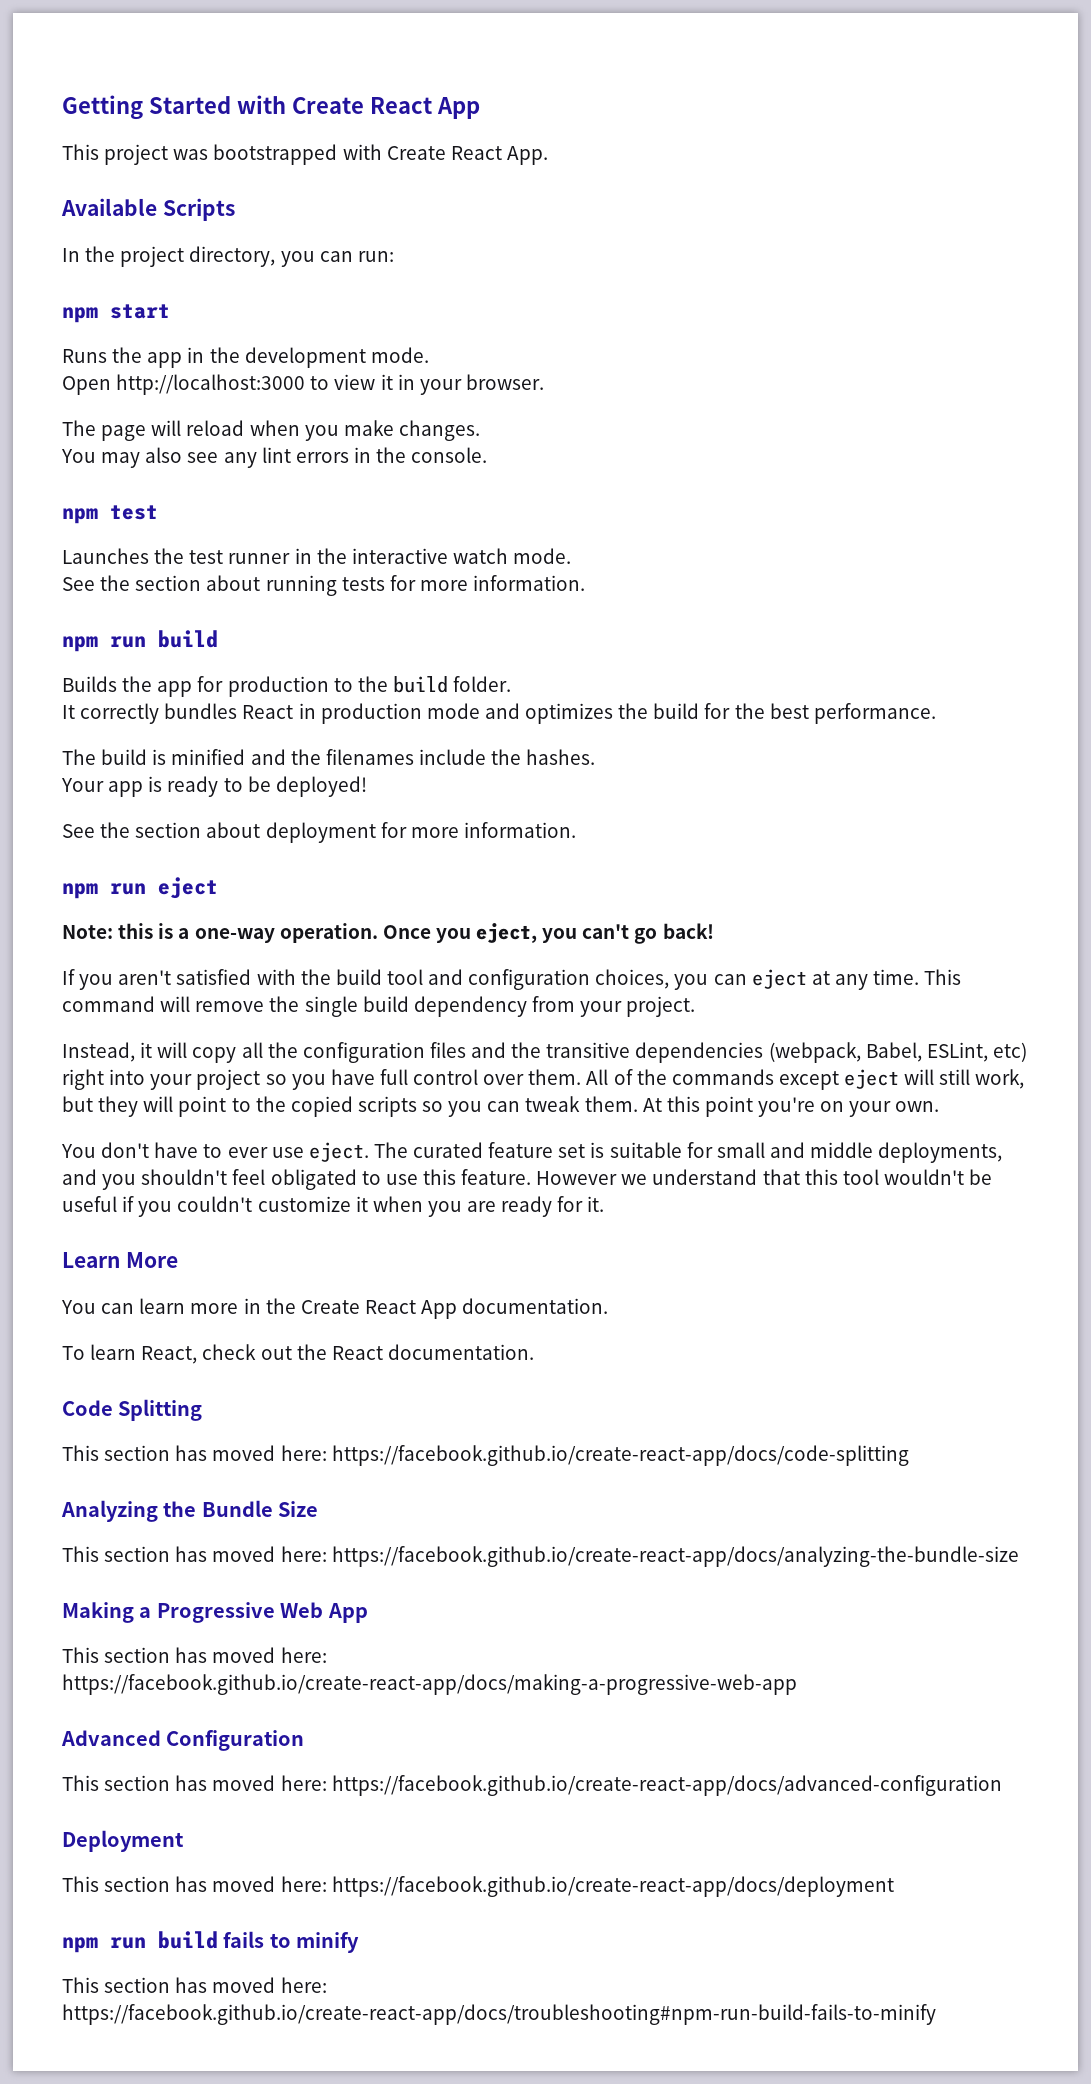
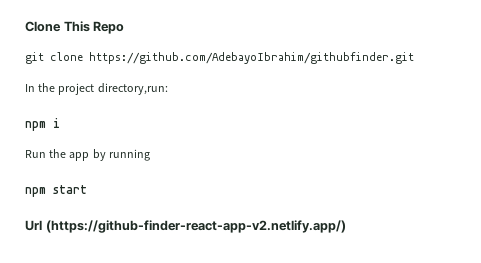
- Getting Started with Create React App
- This project was bootstrapped with Create React App.
- Available Scripts
- In the project directory, you can run:
+ Clone This Repo
+ git clone https://github.com/AdebayoIbrahim/githubfinder.git
+ In the project directory,run:
+ npm i
+ Run the app by running
  npm start
- Runs the app in the development mode.
- Open http://localhost:3000 to view it in your browser.
- The page will reload when you make changes.
- You may also see any lint errors in the console.
- npm test
- Launches the test runner in the interactive watch mode.
- See the section about running tests for more information.
- npm run build
- Builds the app for production to the build folder.
- It correctly bundles React in production mode and optimizes the build for the best performance.
- The build is minified and the filenames include the hashes.
- Your app is ready to be deployed!
- See the section about deployment for more information.
- npm run eject
- Note: this is a one-way operation. Once you eject, you can't go back!
- If you aren't satisfied with the build tool and configuration choices, you can eject at any time. This command will remove the single build dependency from your project.
- Instead, it will copy all the configuration files and the transitive dependencies (webpack, Babel, ESLint, etc) right into your project so you have full control over them. All of the commands except eject will still work, but they will point to the copied scripts so you can tweak them. At this point you're on your own.
- You don't have to ever use eject. The curated feature set is suitable for small and middle deployments, and you shouldn't feel obligated to use this feature. However we understand that this tool wouldn't be useful if you couldn't customize it when you are ready for it.
- Learn More
- You can learn more in the Create React App documentation.
- To learn React, check out the React documentation.
- Code Splitting
- This section has moved here: https://facebook.github.io/create-react-app/docs/code-splitting
- Analyzing the Bundle Size
- This section has moved here: https://facebook.github.io/create-react-app/docs/analyzing-the-bundle-size
- Making a Progressive Web App
- This section has moved here: https://facebook.github.io/create-react-app/docs/making-a-progressive-web-app
- Advanced Configuration
- This section has moved here: https://facebook.github.io/create-react-app/docs/advanced-configuration
- Deployment
- This section has moved here: https://facebook.github.io/create-react-app/docs/deployment
- npm run build fails to minify
- This section has moved here: https://facebook.github.io/create-react-app/docs/troubleshooting#npm-run-build-fails-to-minify
+ Url (https://github-finder-react-app-v2.netlify.app/)

